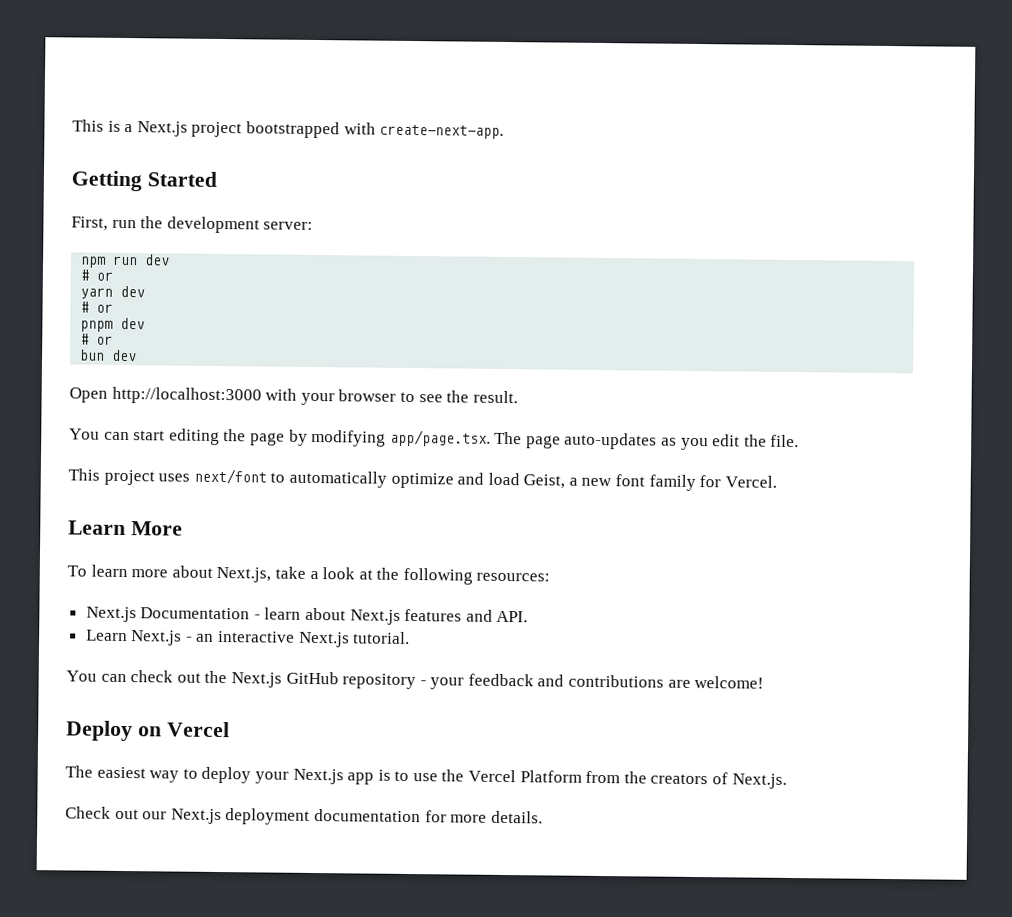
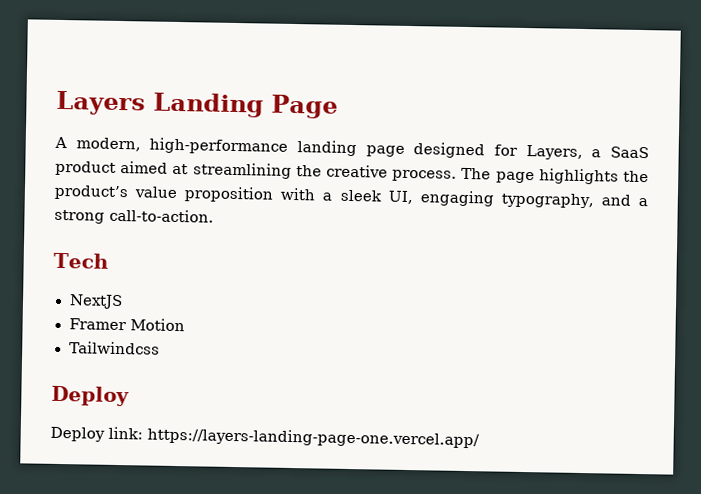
- This is a Next.js project bootstrapped with create-next-app.
- Getting Started
- First, run the development server:
- npm run dev
- # or
- yarn dev
- # or
- pnpm dev
- # or
- bun dev
- Open http://localhost:3000 with your browser to see the result.
- You can start editing the page by modifying app/page.tsx. The page auto-updates as you edit the file.
- This project uses next/font to automatically optimize and load Geist, a new font family for Vercel.
- Learn More
- To learn more about Next.js, take a look at the following resources:
- Next.js Documentation - learn about Next.js features and API.
- Learn Next.js - an interactive Next.js tutorial.
- You can check out the Next.js GitHub repository - your feedback and contributions are welcome!
- Deploy on Vercel
- The easiest way to deploy your Next.js app is to use the Vercel Platform from the creators of Next.js.
- Check out our Next.js deployment documentation for more details.
+ Layers Landing Page
+ A modern, high-performance landing page designed for Layers, a SaaS product aimed at streamlining the creative process. The page highlights the product’s value proposition with a sleek UI, engaging typography, and a strong call-to-action.
+ Tech
+ NextJS
+ Framer Motion
+ Tailwindcss
+ Deploy
+ Deploy link: https://layers-landing-page-one.vercel.app/

